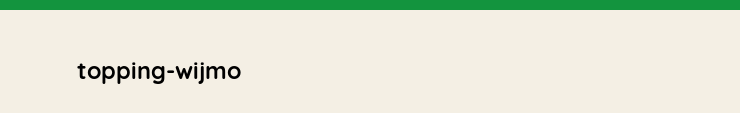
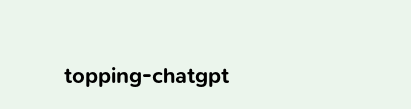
- topping-wijmo
+ topping-chatgpt

